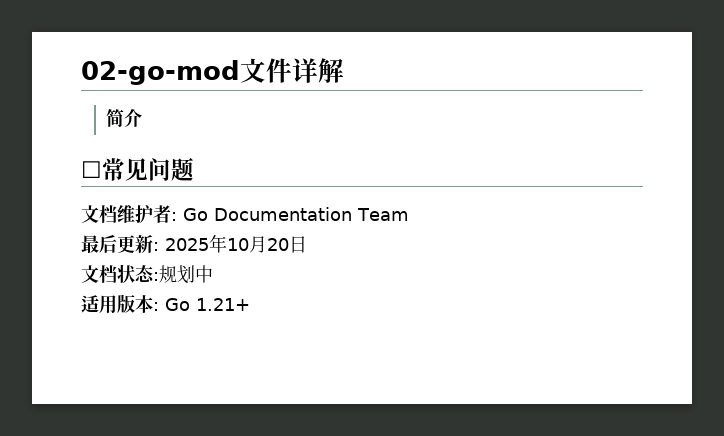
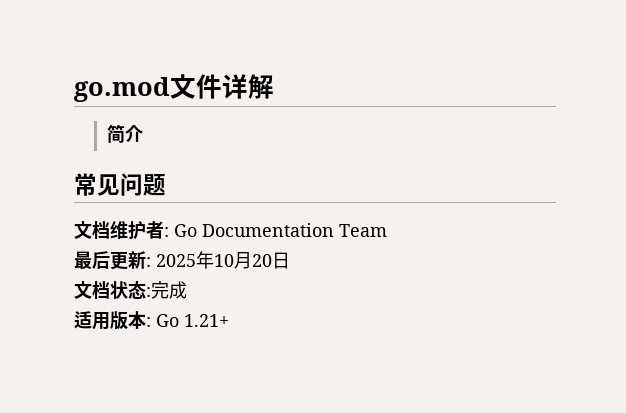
- 02-go-mod文件详解
+ go.mod文件详解
- ☐常见问题
+ 常见问题
- 文档状态:规划中
+ 文档状态:完成

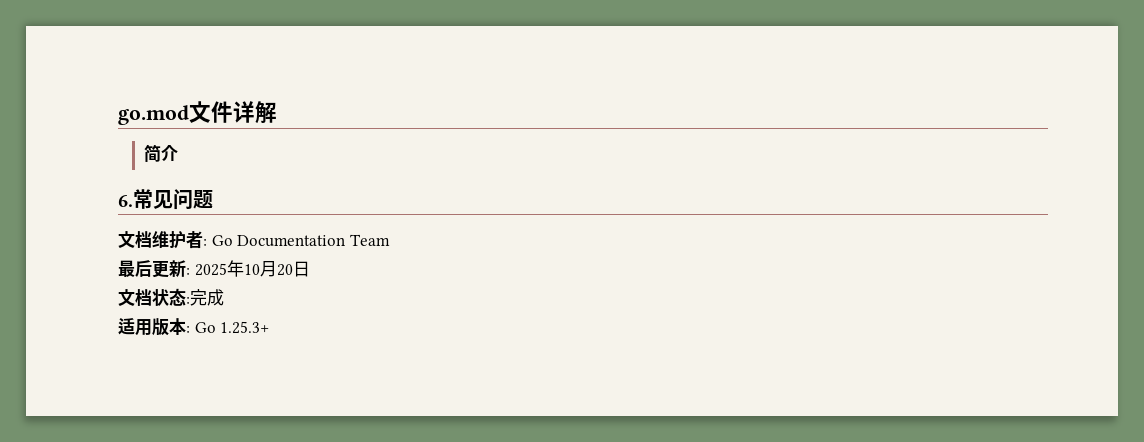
- 常见问题
+ 6.常见问题
- 适用版本: Go 1.21+
+ 适用版本: Go 1.25.3+

